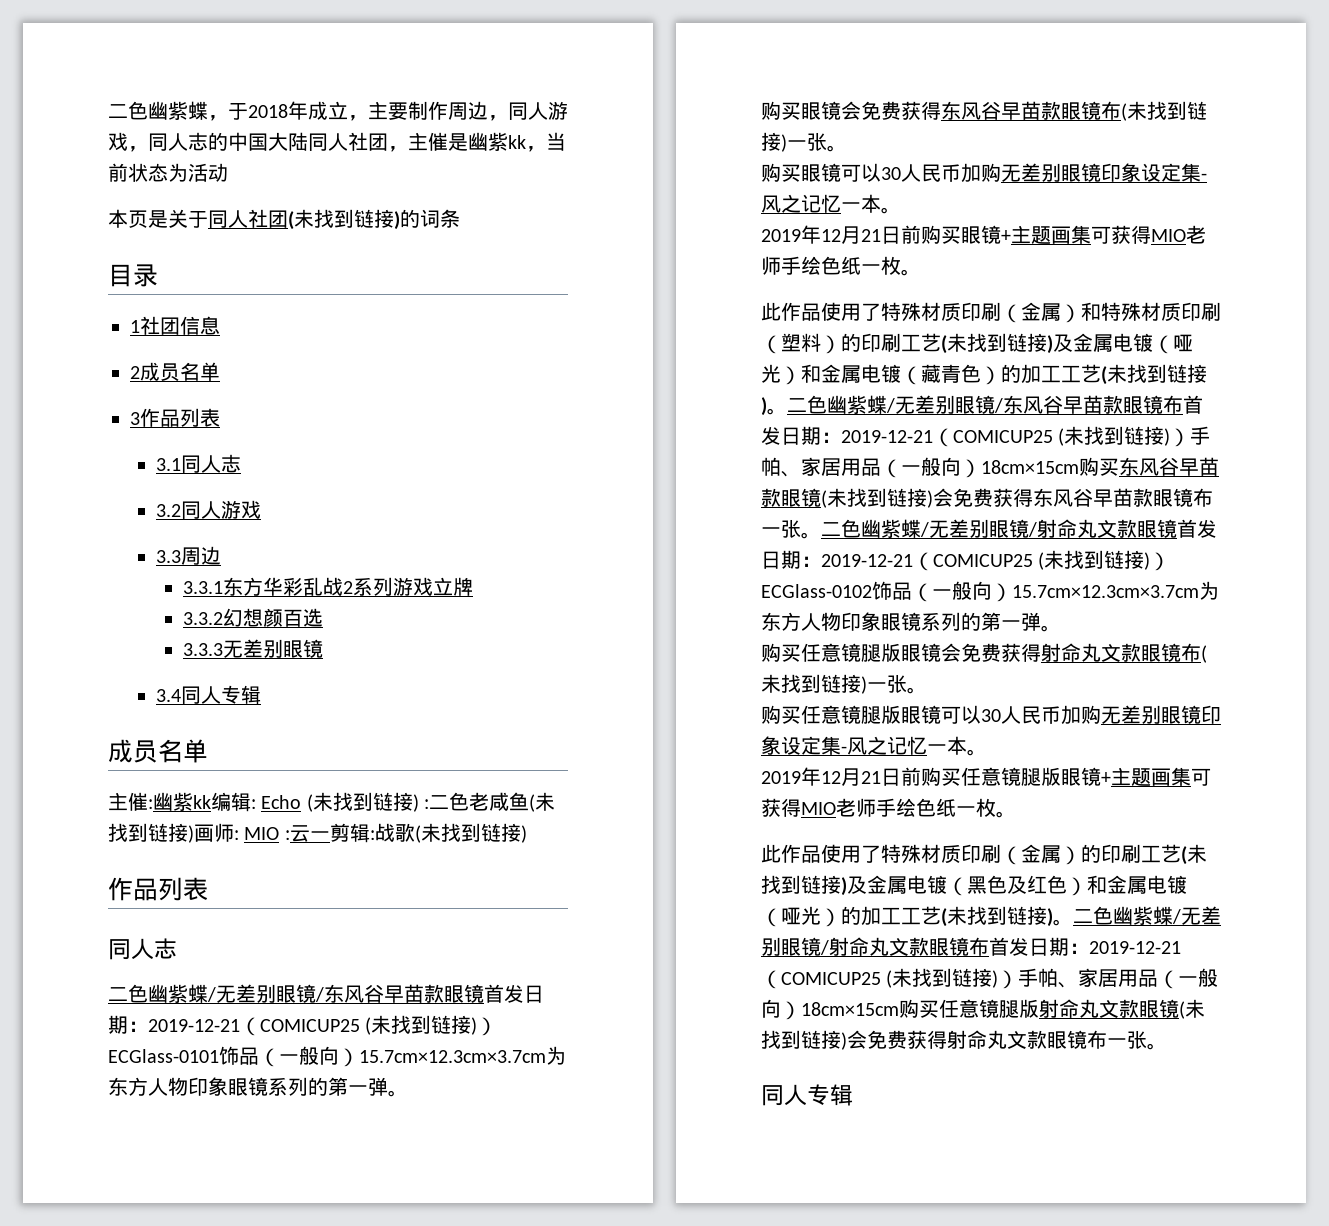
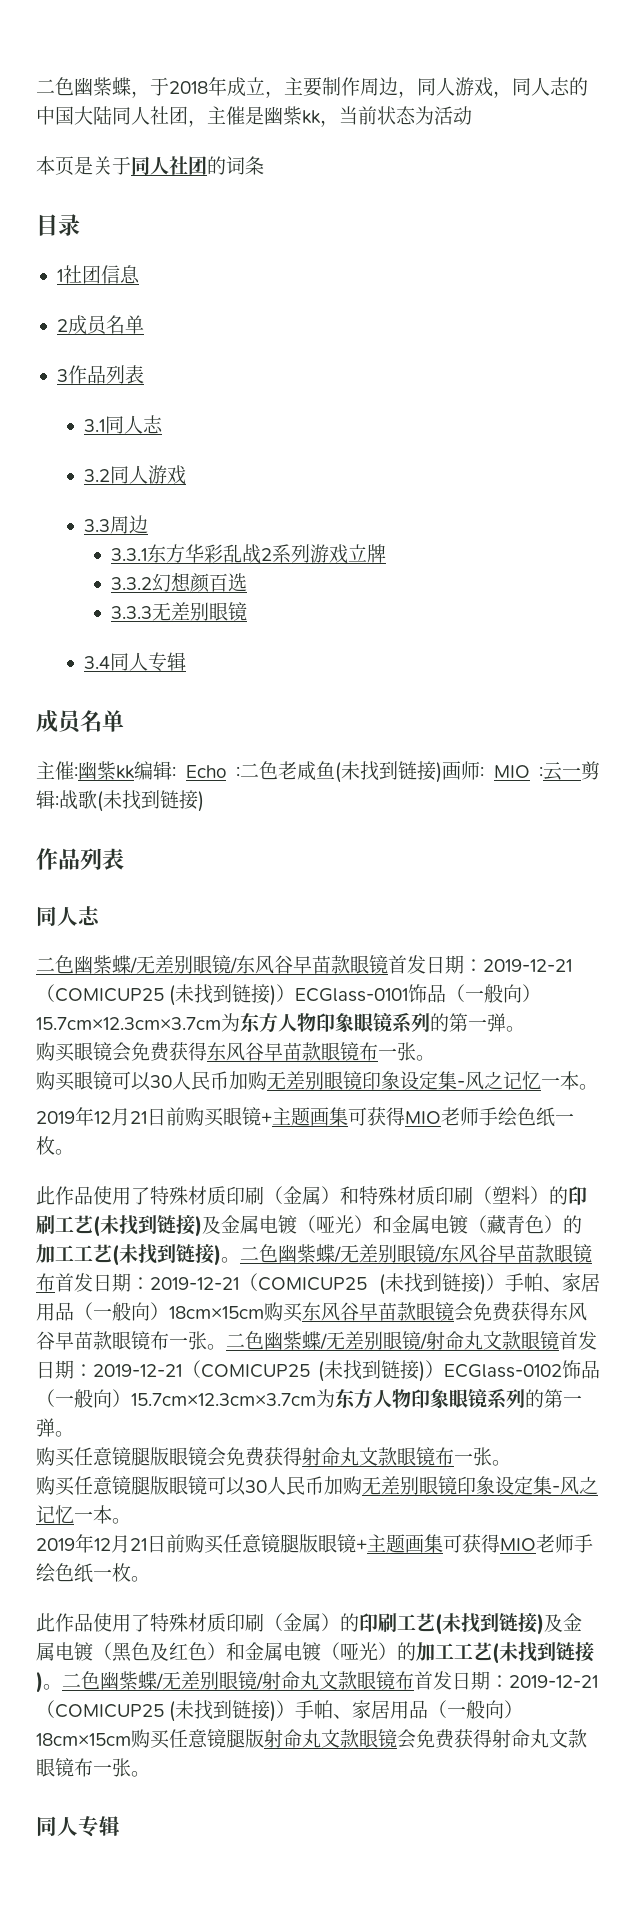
- 本页是关于同人社团(未找到链接)的词条
+ 本页是关于同人社团的词条
- 主催:幽紫kk编辑: Echo (未找到链接) :二色老咸鱼(未找到链接)画师: MIO :云一剪辑:战歌(未找到链接)
+ 主催:幽紫kk编辑: Echo :二色老咸鱼(未找到链接)画师: MIO :云一剪辑:战歌(未找到链接)
- 购买眼镜会免费获得东风谷早苗款眼镜布(未找到链接)一张。
+ 购买眼镜会免费获得东风谷早苗款眼镜布一张。
- 二色幽紫蝶/无差别眼镜/东风谷早苗款眼镜布首发日期：2019-12-21（COMICUP25 (未找到链接)）手帕、家居用品（一般向）18cm×15cm购买东风谷早苗款眼镜(未找到链接)会免费获得东风谷早苗款眼镜布一张。
+ 二色幽紫蝶/无差别眼镜/东风谷早苗款眼镜布首发日期：2019-12-21（COMICUP25 (未找到链接)）手帕、家居用品（一般向）18cm×15cm购买东风谷早苗款眼镜会免费获得东风谷早苗款眼镜布一张。
- 购买任意镜腿版眼镜会免费获得射命丸文款眼镜布(未找到链接)一张。
+ 购买任意镜腿版眼镜会免费获得射命丸文款眼镜布一张。
- 二色幽紫蝶/无差别眼镜/射命丸文款眼镜布首发日期：2019-12-21（COMICUP25 (未找到链接)）手帕、家居用品（一般向）18cm×15cm购买任意镜腿版射命丸文款眼镜(未找到链接)会免费获得射命丸文款眼镜布一张。
+ 二色幽紫蝶/无差别眼镜/射命丸文款眼镜布首发日期：2019-12-21（COMICUP25 (未找到链接)）手帕、家居用品（一般向）18cm×15cm购买任意镜腿版射命丸文款眼镜会免费获得射命丸文款眼镜布一张。

